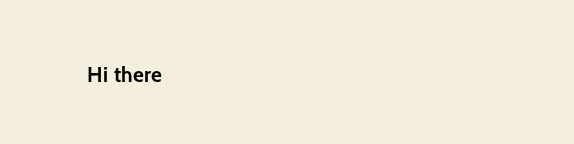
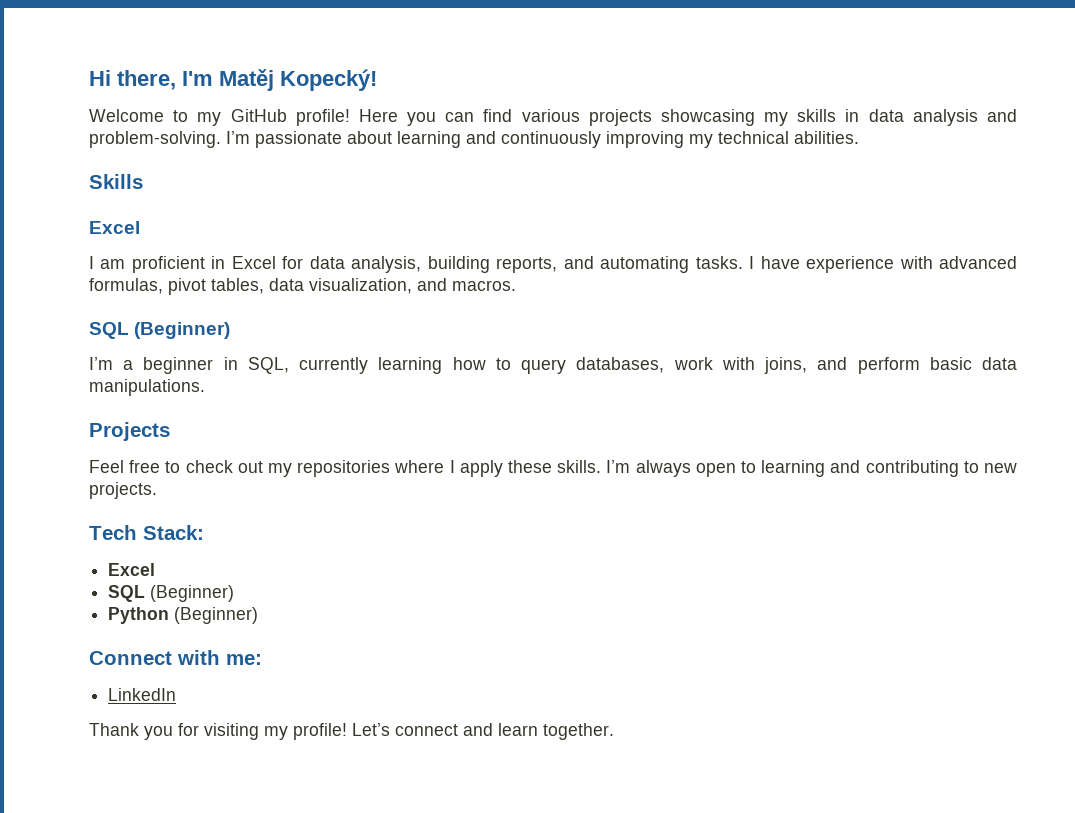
- Hi there
+ Hi there, I'm Matěj Kopecký!
+ Welcome to my GitHub profile! Here you can find various projects showcasing my skills in data analysis and problem-solving. I’m passionate about learning and continuously improving my technical abilities.
+ Skills
+ Excel
+ I am proficient in Excel for data analysis, building reports, and automating tasks. I have experience with advanced formulas, pivot tables, data visualization, and macros.
+ SQL (Beginner)
+ I’m a beginner in SQL, currently learning how to query databases, work with joins, and perform basic data manipulations.
+ Projects
+ Feel free to check out my repositories where I apply these skills. I’m always open to learning and contributing to new projects.
+ Tech Stack:
+ Excel
+ SQL (Beginner)
+ Python (Beginner)
+ Connect with me:
+ LinkedIn
+ Thank you for visiting my profile! Let’s connect and learn together.

